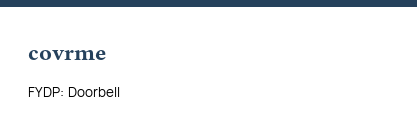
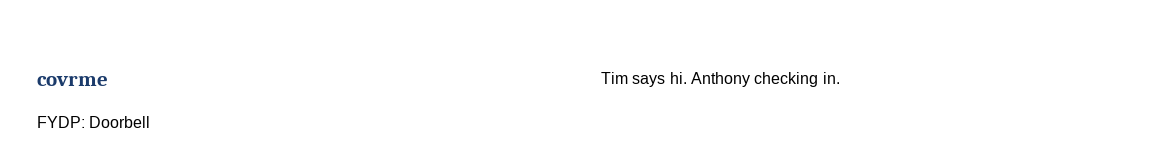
+ Tim says hi. Anthony checking in.

